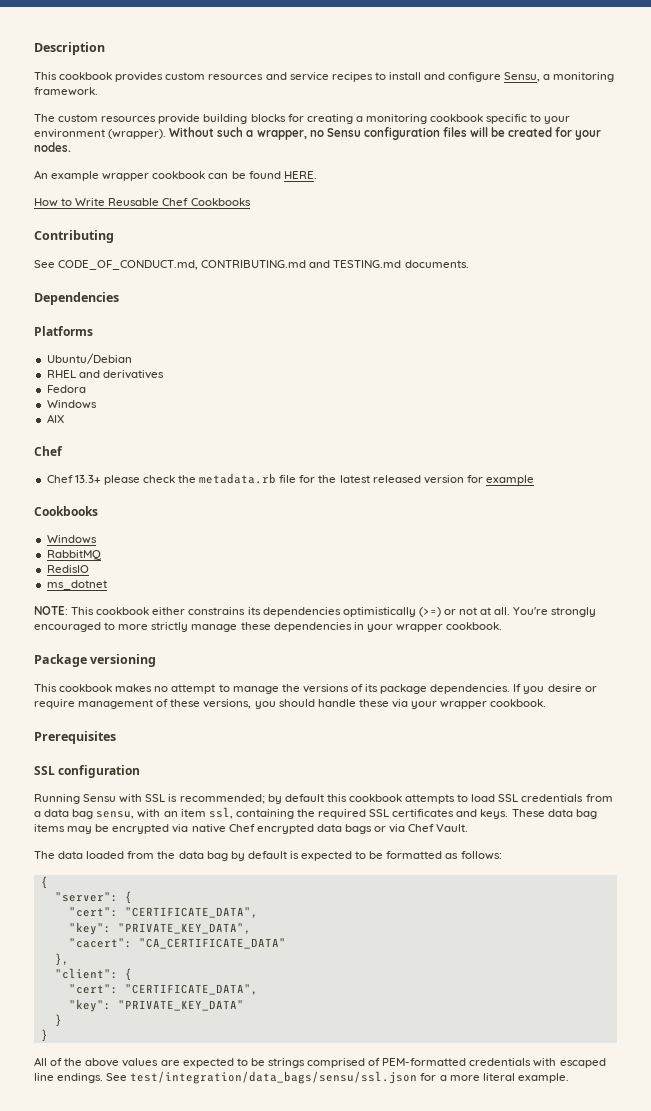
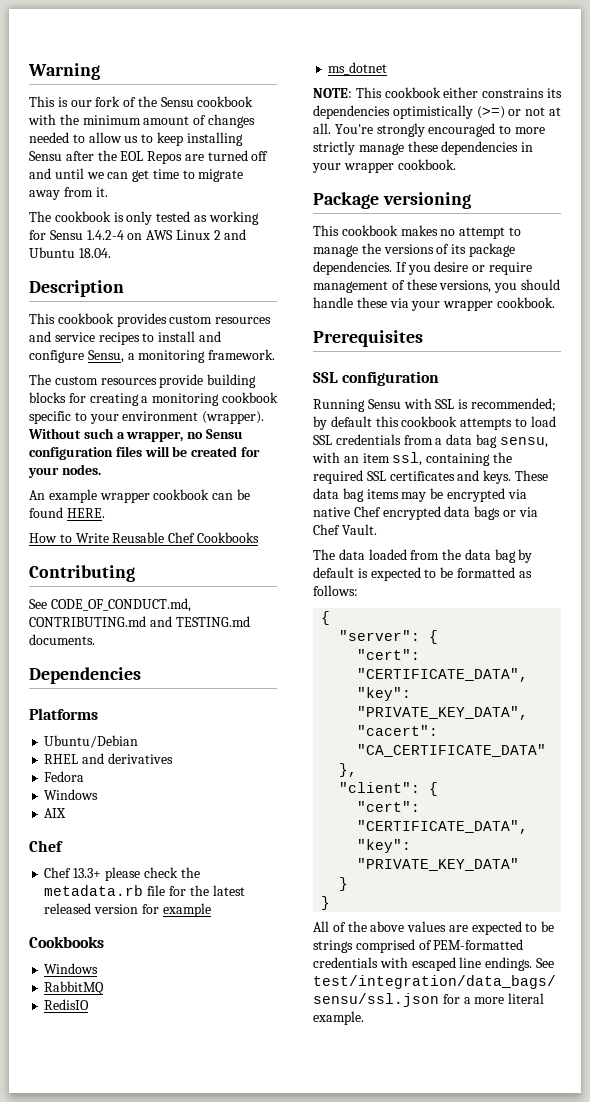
+ Warning
+ This is our fork of the Sensu cookbook with the minimum amount of changes needed to allow us to keep installing Sensu after the EOL Repos are turned off and until we can get time to migrate away from it.
+ The cookbook is only tested as working for Sensu 1.4.2-4 on AWS Linux 2 and Ubuntu 18.04.

